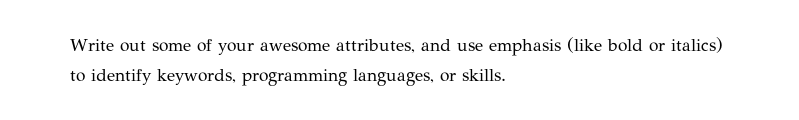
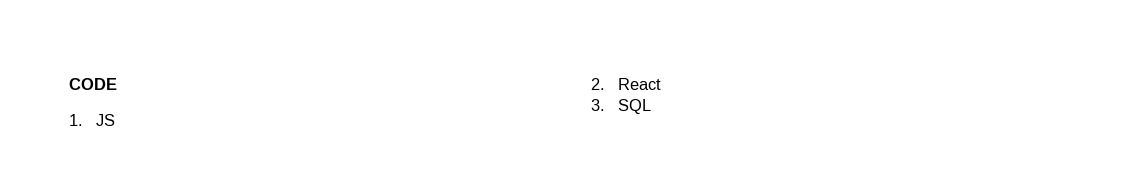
- Write out some of your awesome attributes, and use emphasis (like bold or italics) to identify keywords, programming languages, or skills.
+ CODE
+ 1. JS
+ 2. React
+ 3. SQL

